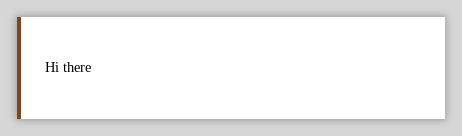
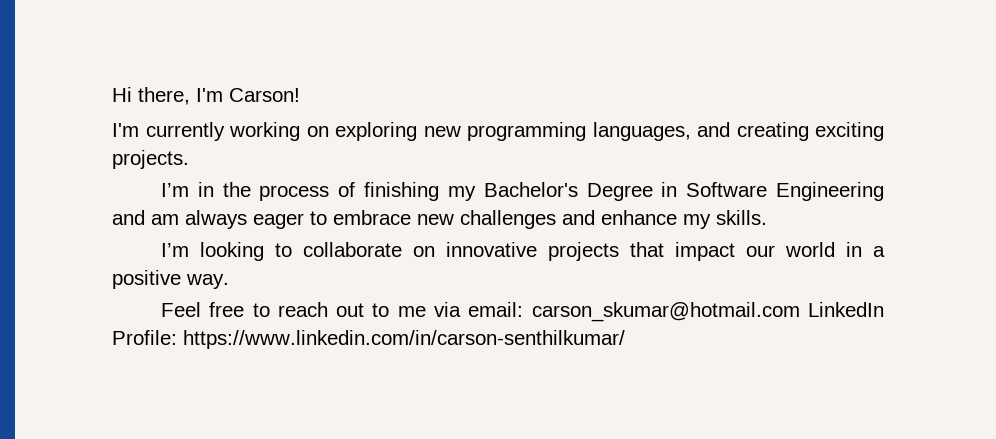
- Hi there
+ Hi there, I'm Carson!
+ I'm currently working on exploring new programming languages, and creating exciting projects.
+ I’m in the process of finishing my Bachelor's Degree in Software Engineering and am always eager to embrace new challenges and enhance my skills.
+ I’m looking to collaborate on innovative projects that impact our world in a positive way.
+ Feel free to reach out to me via email: carson_skumar@hotmail.com LinkedIn Profile: https://www.linkedin.com/in/carson-senthilkumar/

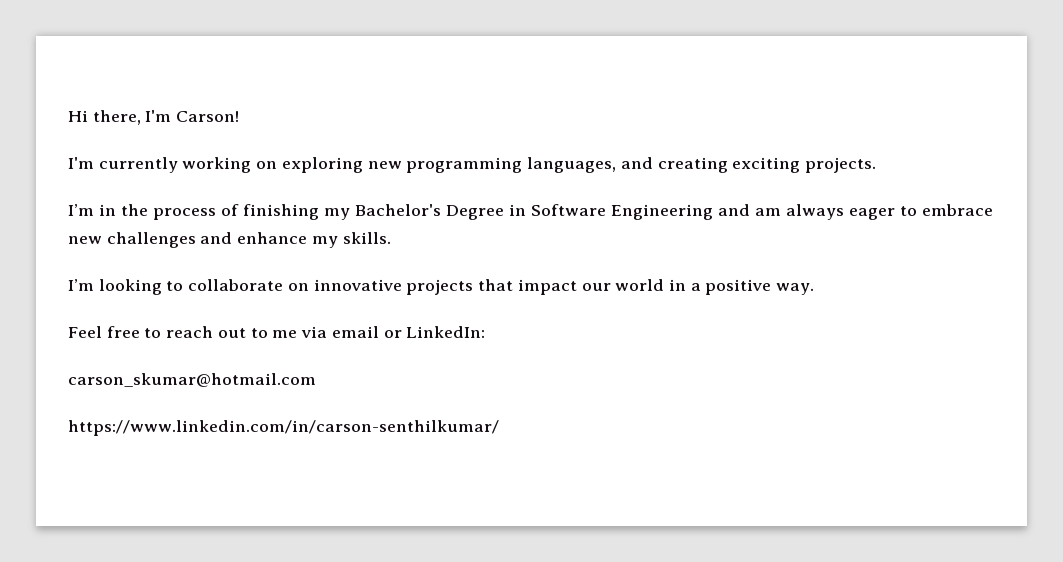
- Feel free to reach out to me via email: carson_skumar@hotmail.com LinkedIn Profile: https://www.linkedin.com/in/carson-senthilkumar/
+ Feel free to reach out to me via email or LinkedIn:
+ carson_skumar@hotmail.com
+ https://www.linkedin.com/in/carson-senthilkumar/

